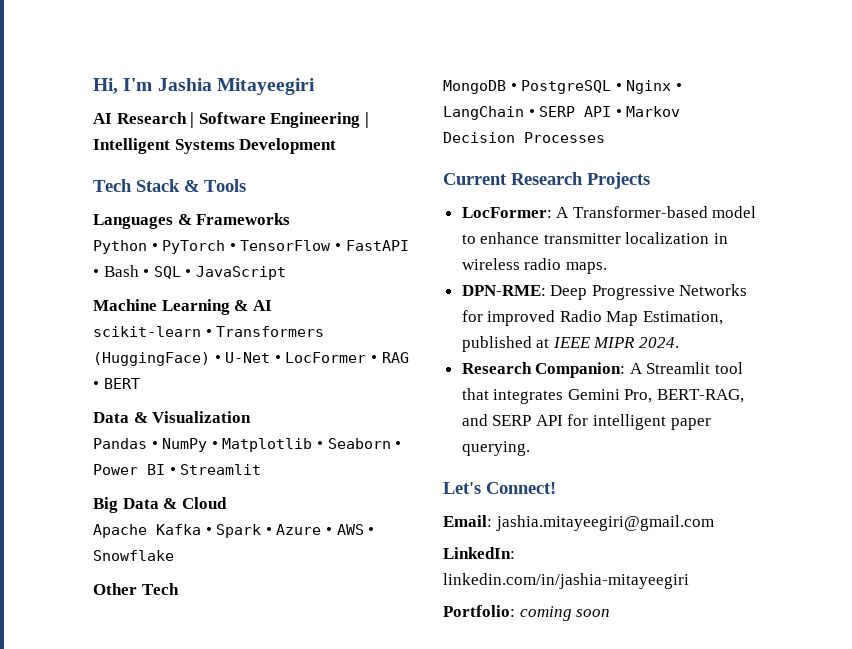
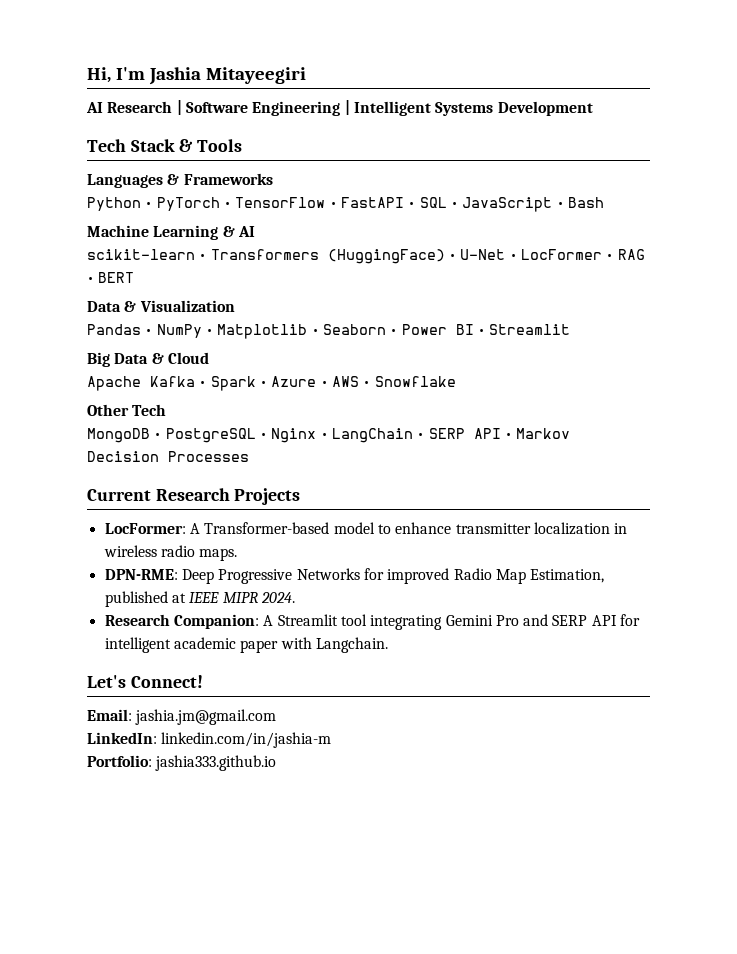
- Python • PyTorch • TensorFlow • FastAPI • Bash • SQL • JavaScript
+ Python • PyTorch • TensorFlow • FastAPI • SQL • JavaScript • Bash
- Research Companion: A Streamlit tool that integrates Gemini Pro, BERT-RAG, and SERP API for intelligent paper querying.
+ Research Companion: A Streamlit tool integrating Gemini Pro and SERP API for intelligent academic paper with Langchain.
- Email: jashia.mitayeegiri@gmail.com
+ Email: jashia.jm@gmail.com
- LinkedIn: linkedin.com/in/jashia-mitayeegiri
+ LinkedIn: linkedin.com/in/jashia-m
- Portfolio: coming soon
+ Portfolio: jashia333.github.io

